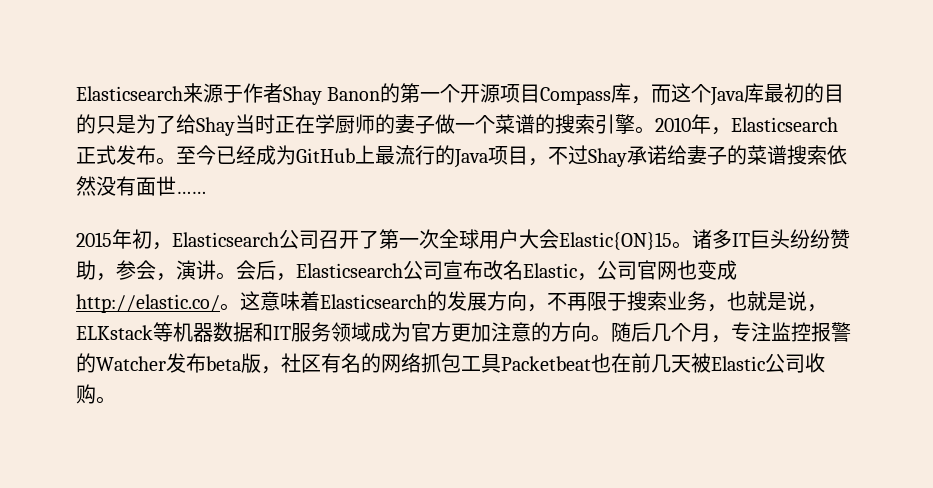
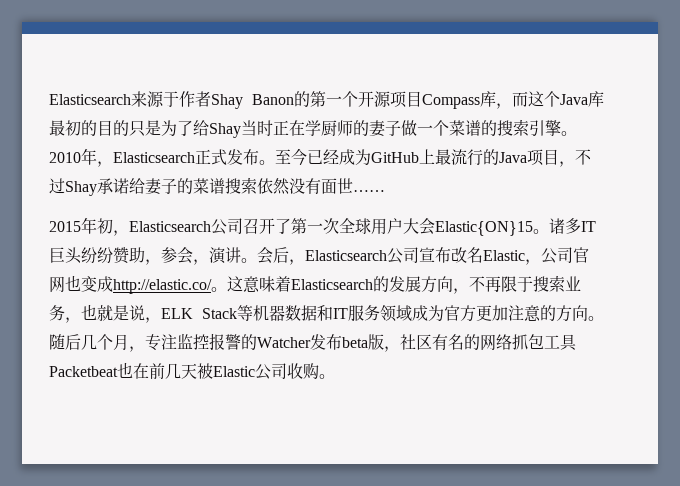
- 这意味着Elasticsearch的发展方向，不再限于搜索业务，也就是说，ELKstack等机器数据和IT服务领域成为官方更加注意的方向。
+ 这意味着Elasticsearch的发展方向，不再限于搜索业务，也就是说，ELK Stack等机器数据和IT服务领域成为官方更加注意的方向。

